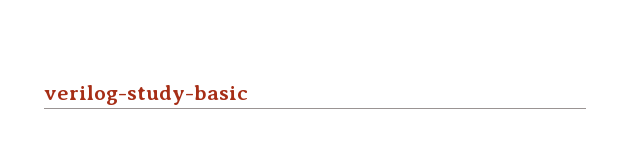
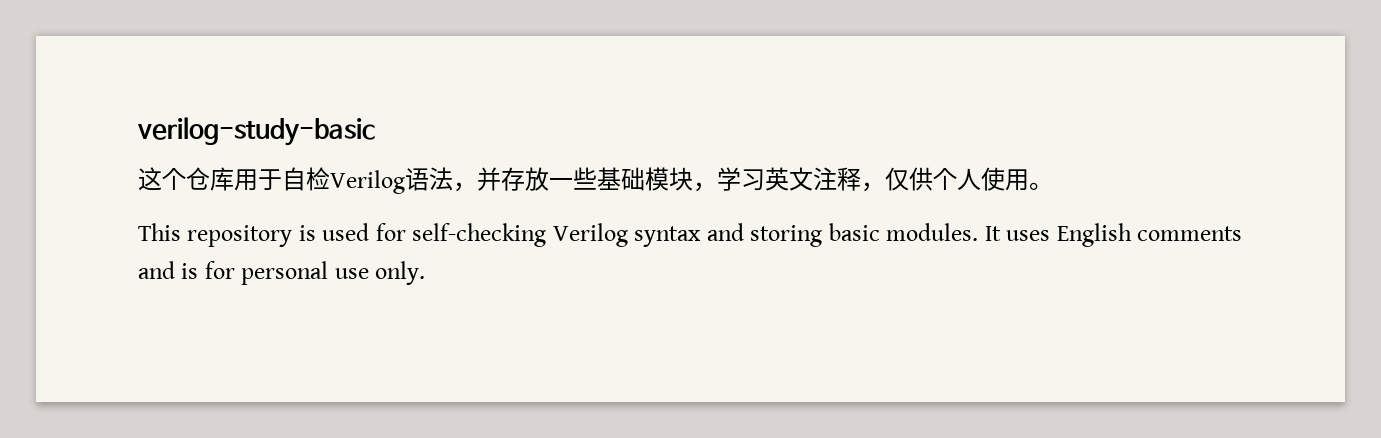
+ 这个仓库用于自检Verilog语法，并存放一些基础模块，学习英文注释，仅供个人使用。
+ This repository is used for self-checking Verilog syntax and storing basic modules. It uses English comments and is for personal use only.

